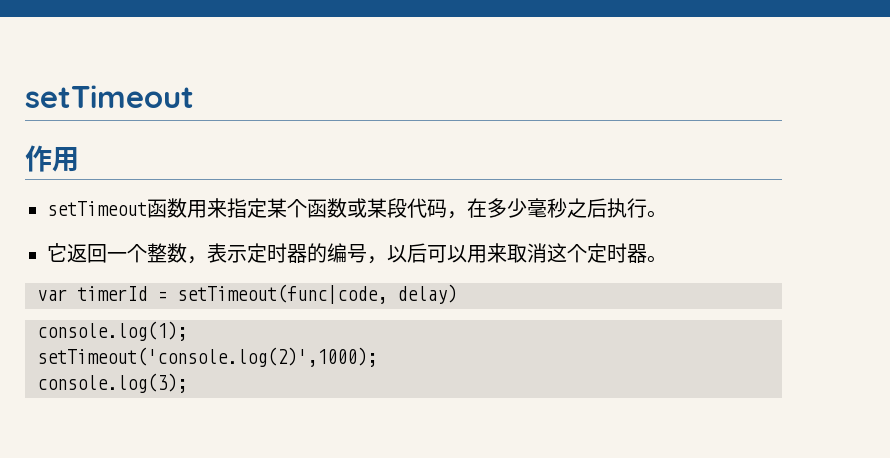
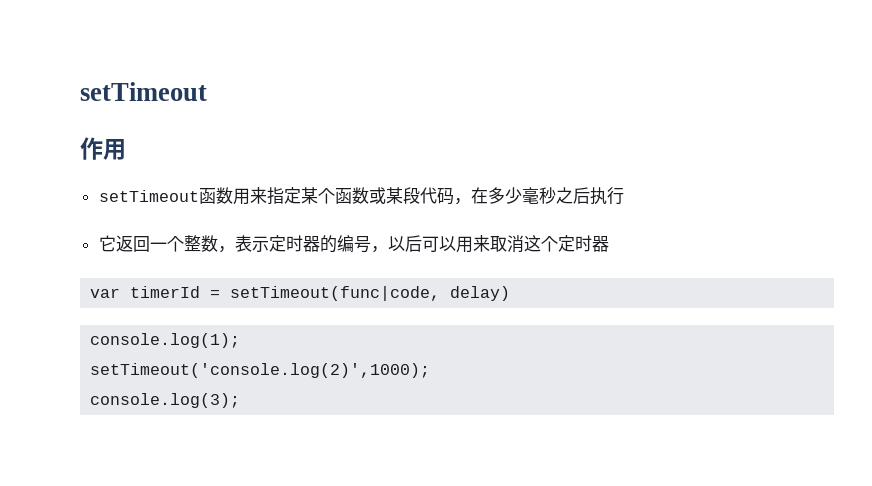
- setTimeout函数用来指定某个函数或某段代码，在多少毫秒之后执行。
+ setTimeout函数用来指定某个函数或某段代码，在多少毫秒之后执行
- 它返回一个整数，表示定时器的编号，以后可以用来取消这个定时器。
+ 它返回一个整数，表示定时器的编号，以后可以用来取消这个定时器

